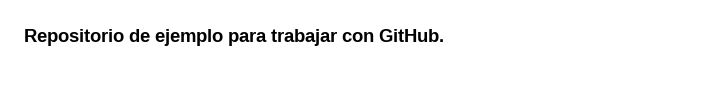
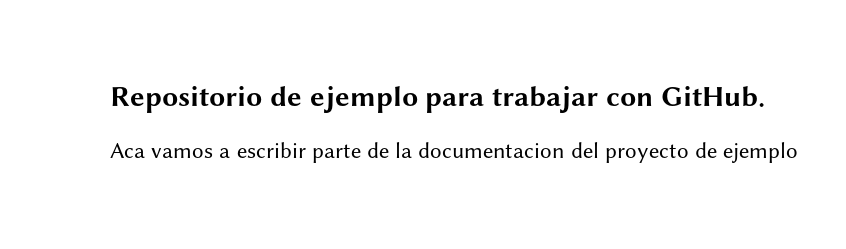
+ Aca vamos a escribir parte de la documentacion del proyecto de ejemplo

